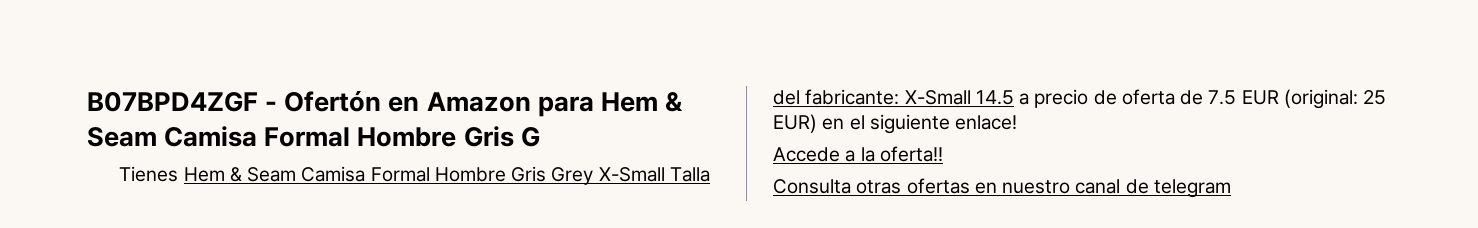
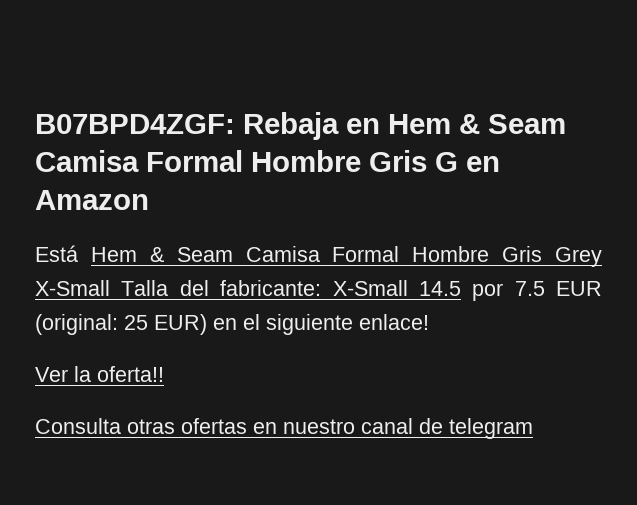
- B07BPD4ZGF - Ofertón en Amazon para Hem & Seam Camisa Formal Hombre Gris G
- Tienes Hem & Seam Camisa Formal Hombre Gris Grey X-Small Talla del fabricante: X-Small 14.5 a precio de oferta de 7.5 EUR (original: 25 EUR) en el siguiente enlace!
+ B07BPD4ZGF: Rebaja en Hem & Seam Camisa Formal Hombre Gris G en Amazon
+ Está Hem & Seam Camisa Formal Hombre Gris Grey X-Small Talla del fabricante: X-Small 14.5 por 7.5 EUR (original: 25 EUR) en el siguiente enlace!
- Accede a la oferta!!
+ Ver la oferta!!

